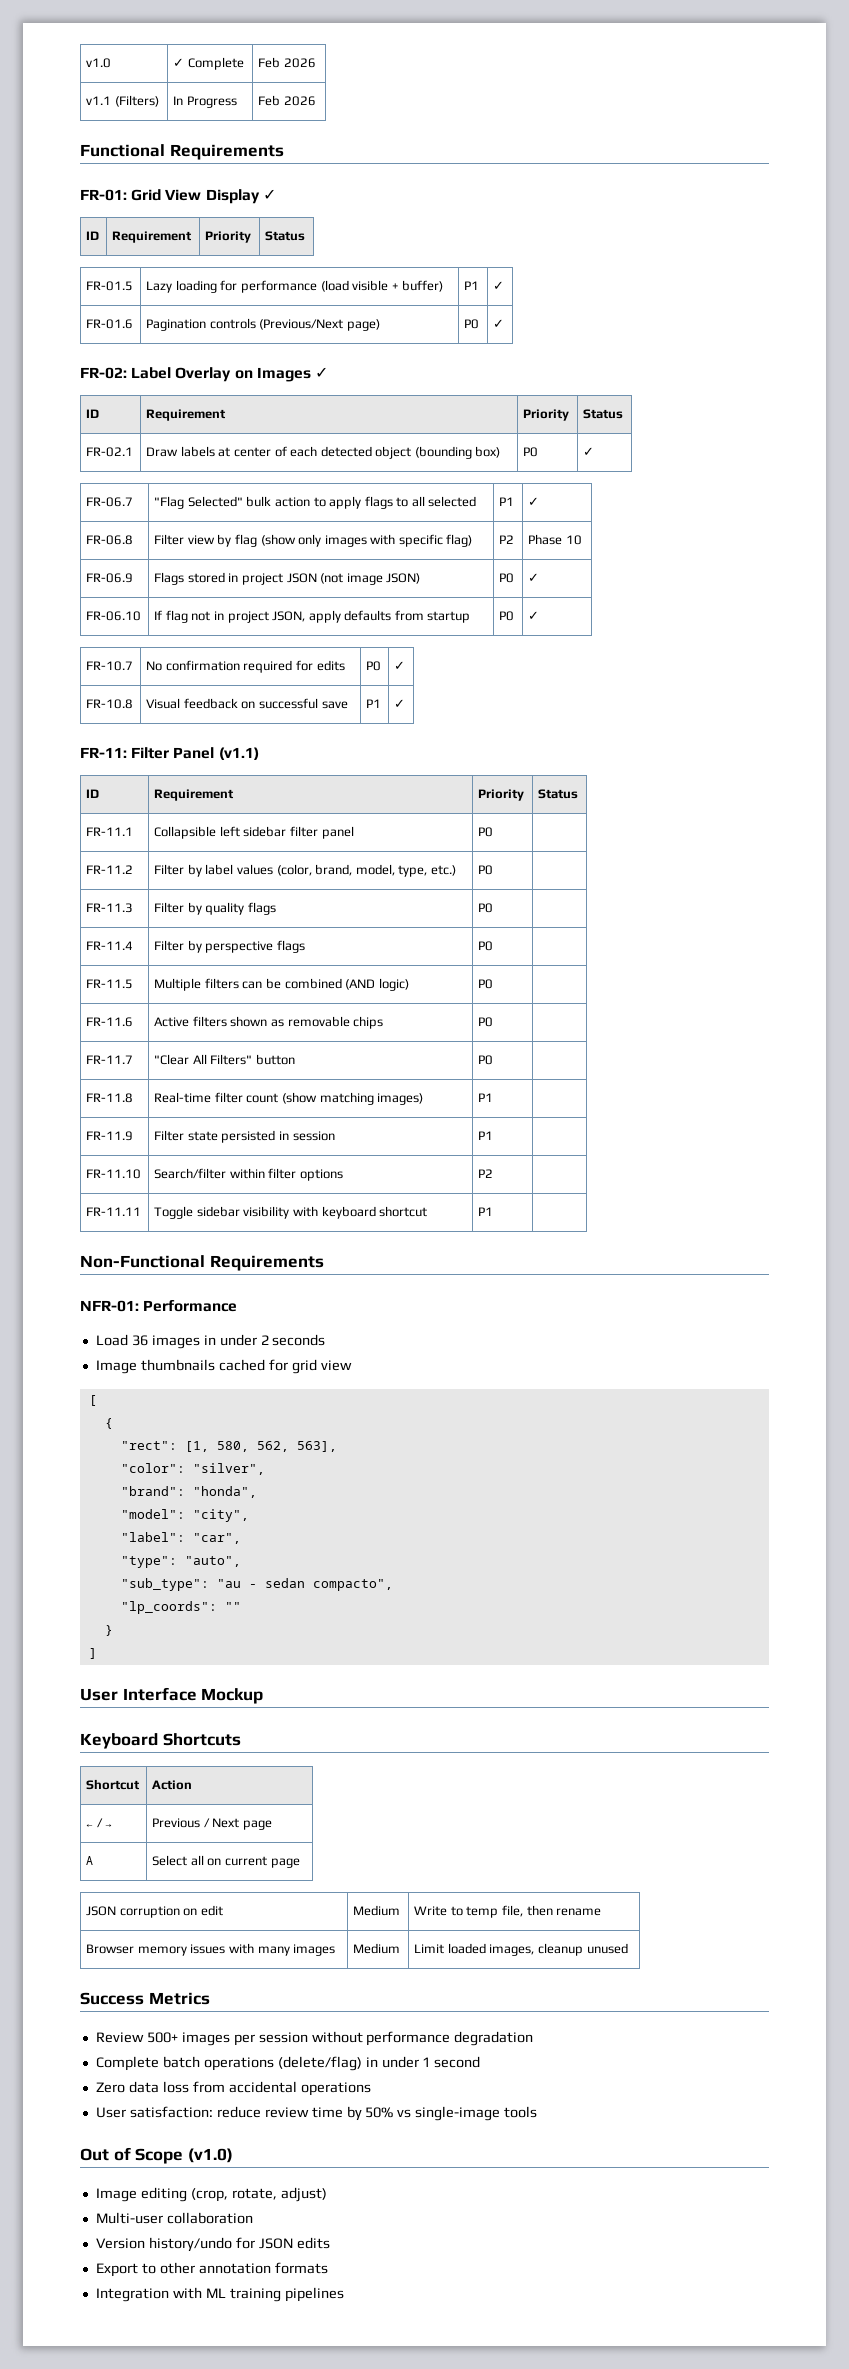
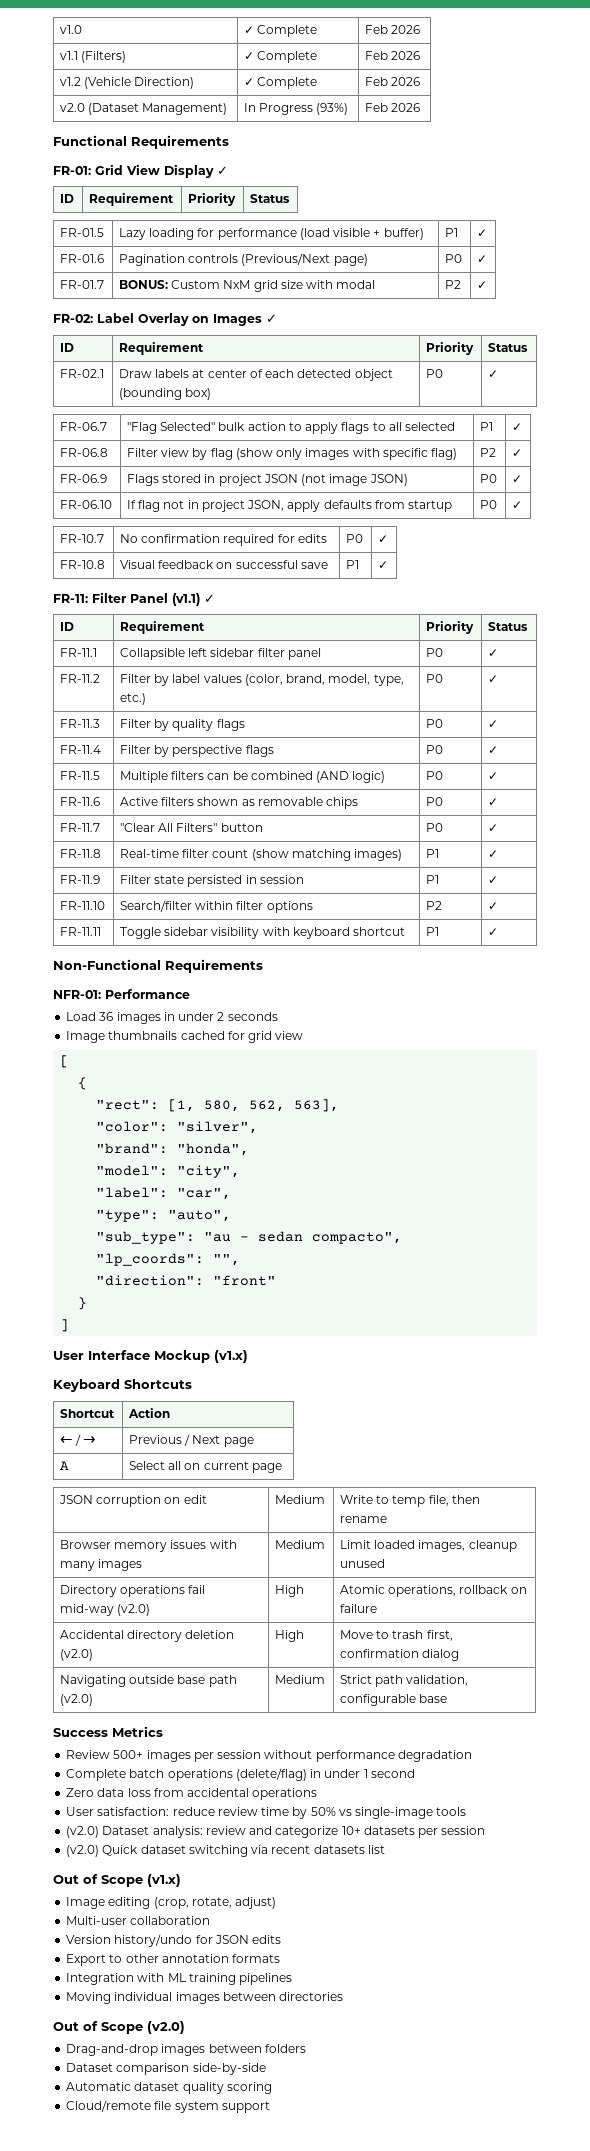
- v1.1 (Filters) | In Progress | Feb 2026
+ v1.1 (Filters) | ✓ Complete | Feb 2026
+ v1.2 (Vehicle Direction) | ✓ Complete | Feb 2026
+ v2.0 (Dataset Management) | In Progress (93%) | Feb 2026
+ FR-01.7 | BONUS: Custom NxM grid size with modal | P2 | ✓
- FR-06.8 | Filter view by flag (show only images with specific flag) | P2 | Phase 10
+ FR-06.8 | Filter view by flag (show only images with specific flag) | P2 | ✓
- FR-11: Filter Panel (v1.1)
+ FR-11: Filter Panel (v1.1) ✓
- FR-11.1 | Collapsible left sidebar filter panel | P0 |
+ FR-11.1 | Collapsible left sidebar filter panel | P0 | ✓
- FR-11.2 | Filter by label values (color, brand, model, type, etc.) | P0 |
+ FR-11.2 | Filter by label values (color, brand, model, type, etc.) | P0 | ✓
- FR-11.3 | Filter by quality flags | P0 |
+ FR-11.3 | Filter by quality flags | P0 | ✓
- FR-11.4 | Filter by perspective flags | P0 |
+ FR-11.4 | Filter by perspective flags | P0 | ✓
- FR-11.5 | Multiple filters can be combined (AND logic) | P0 |
+ FR-11.5 | Multiple filters can be combined (AND logic) | P0 | ✓
- FR-11.6 | Active filters shown as removable chips | P0 |
+ FR-11.6 | Active filters shown as removable chips | P0 | ✓
- FR-11.7 | "Clear All Filters" button | P0 |
+ FR-11.7 | "Clear All Filters" button | P0 | ✓
- FR-11.8 | Real-time filter count (show matching images) | P1 |
+ FR-11.8 | Real-time filter count (show matching images) | P1 | ✓
- FR-11.9 | Filter state persisted in session | P1 |
+ FR-11.9 | Filter state persisted in session | P1 | ✓
- FR-11.10 | Search/filter within filter options | P2 |
+ FR-11.10 | Search/filter within filter options | P2 | ✓
- FR-11.11 | Toggle sidebar visibility with keyboard shortcut | P1 |
+ FR-11.11 | Toggle sidebar visibility with keyboard shortcut | P1 | ✓
- "lp_coords": ""
+ "lp_coords": "",
+ "direction": "front"
- User Interface Mockup
+ User Interface Mockup (v1.x)
+ Directory operations fail mid-way (v2.0) | High | Atomic operations, rollback on failure
+ Accidental directory deletion (v2.0) | High | Move to trash first, confirmation dialog
+ Navigating outside base path (v2.0) | Medium | Strict path validation, configurable base
- Out of Scope (v1.0)
+ (v2.0) Dataset analysis: review and categorize 10+ datasets per session
+ (v2.0) Quick dataset switching via recent datasets list
+ Out of Scope (v1.x)
+ Moving individual images between directories
+ Out of Scope (v2.0)
+ Drag-and-drop images between folders
+ Dataset comparison side-by-side
+ Automatic dataset quality scoring
+ Cloud/remote file system support

